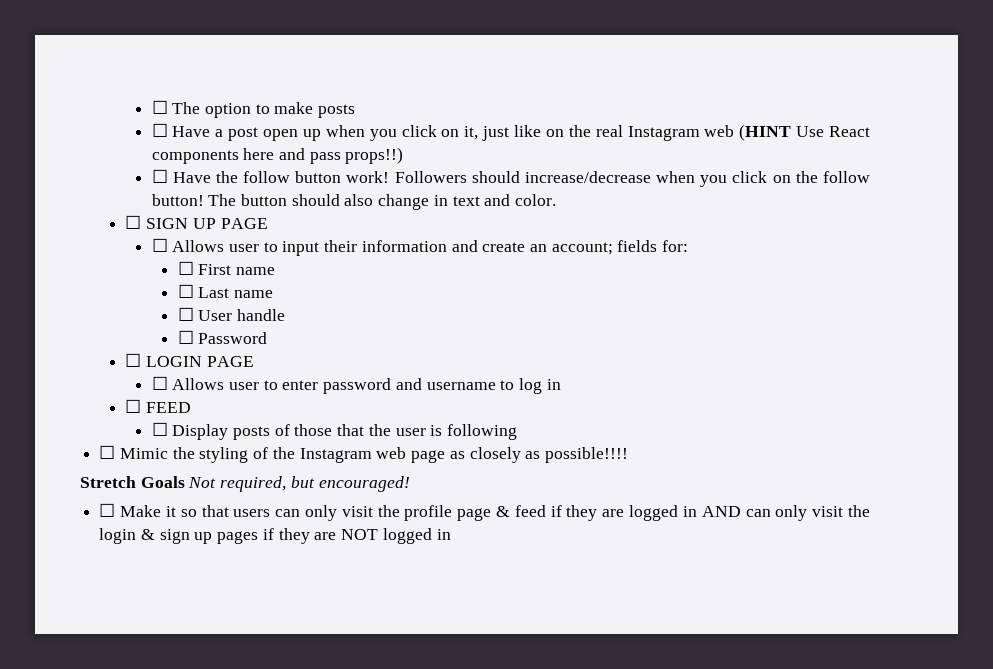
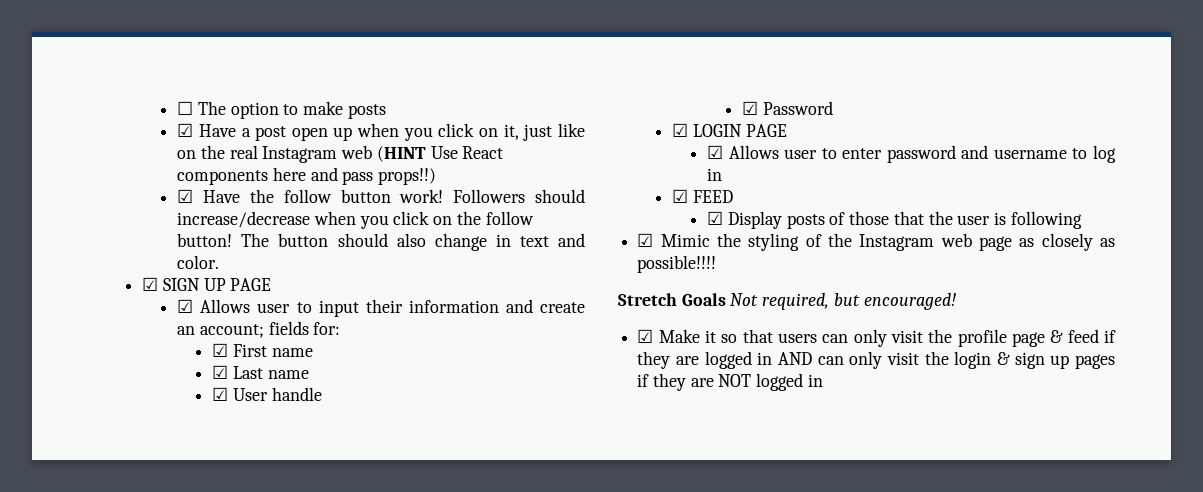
- ☐ Have a post open up when you click on it, just like on the real Instagram web (HINT Use React components here and pass props!!)
+ ☑ Have a post open up when you click on it, just like on the real Instagram web (HINT Use React components here and pass props!!)
- ☐ Have the follow button work!
+ ☑ Have the follow button work!
- ☐ SIGN UP PAGE
+ ☑ SIGN UP PAGE
- ☐ Allows user to input their information and create an account; fields for:
+ ☑ Allows user to input their information and create an account; fields for:
- ☐ First name
+ ☑ First name
- ☐ Last name
+ ☑ Last name
- ☐ User handle
+ ☑ User handle
- ☐ Password
+ ☑ Password
- ☐ LOGIN PAGE
+ ☑ LOGIN PAGE
- ☐ Allows user to enter password and username to log in
+ ☑ Allows user to enter password and username to log in
- ☐ FEED
+ ☑ FEED
- ☐ Display posts of those that the user is following
+ ☑ Display posts of those that the user is following
- ☐ Mimic the styling of the Instagram web page as closely as possible!!!!
+ ☑ Mimic the styling of the Instagram web page as closely as possible!!!!
- ☐ Make it so that users can only visit the profile page & feed if they are logged in AND can only visit the login & sign up pages if they are NOT logged in
+ ☑ Make it so that users can only visit the profile page & feed if they are logged in AND can only visit the login & sign up pages if they are NOT logged in

